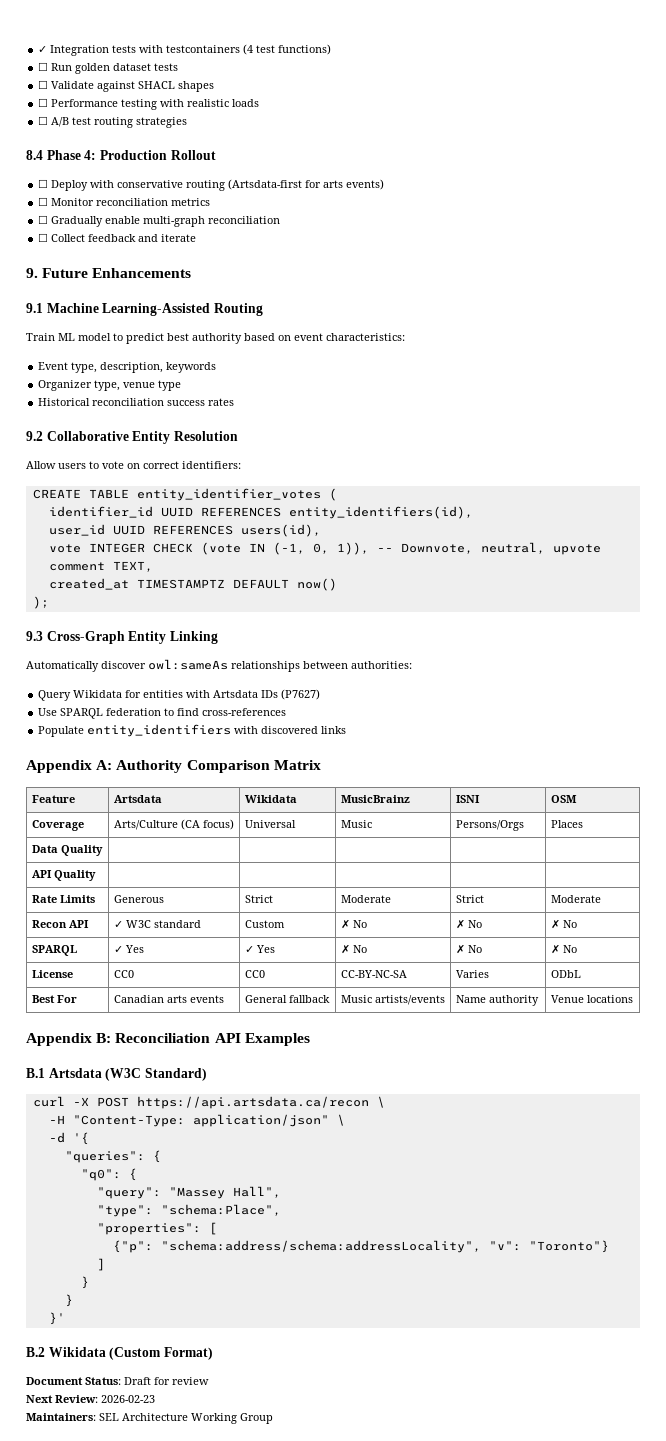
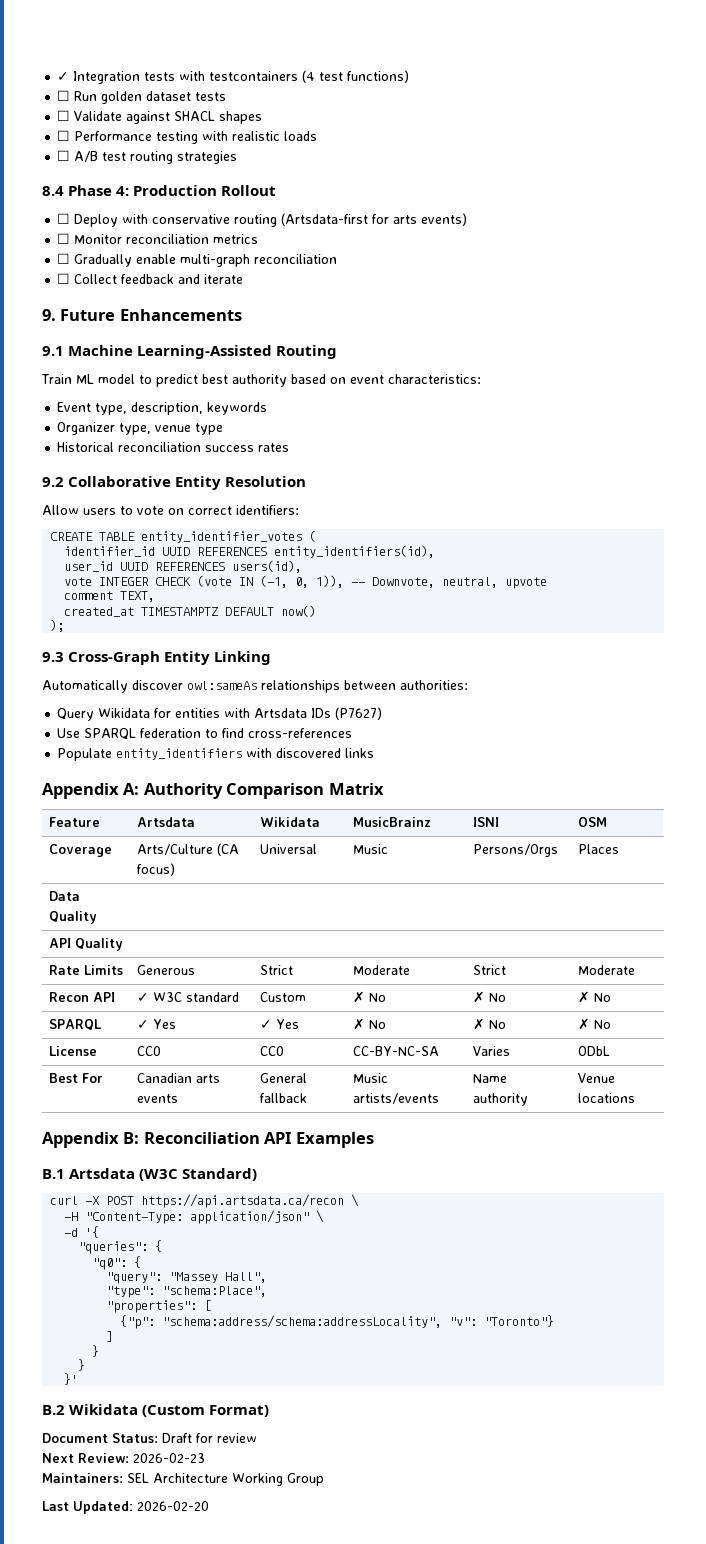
+ Last Updated: 2026-02-20

